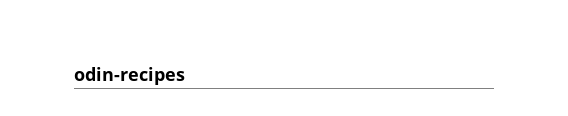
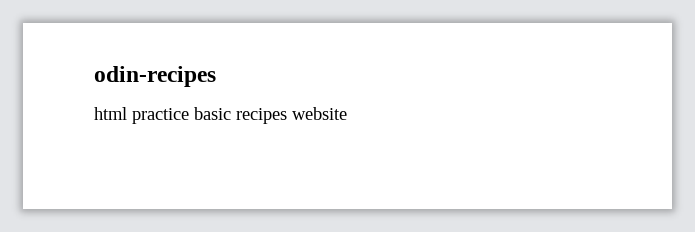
+ html practice basic recipes website

